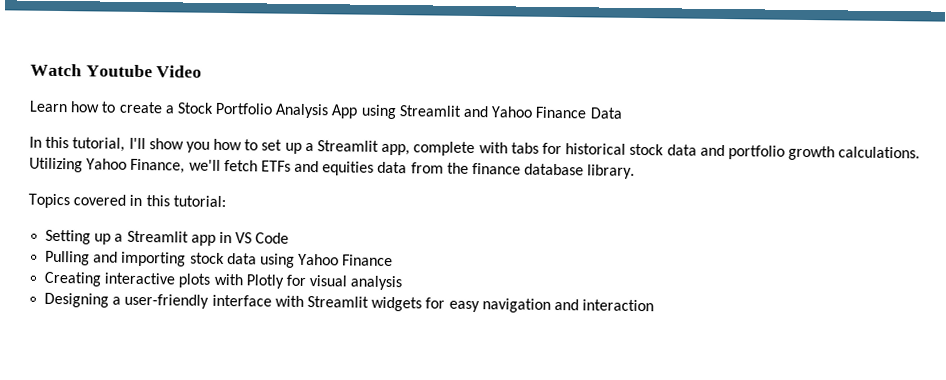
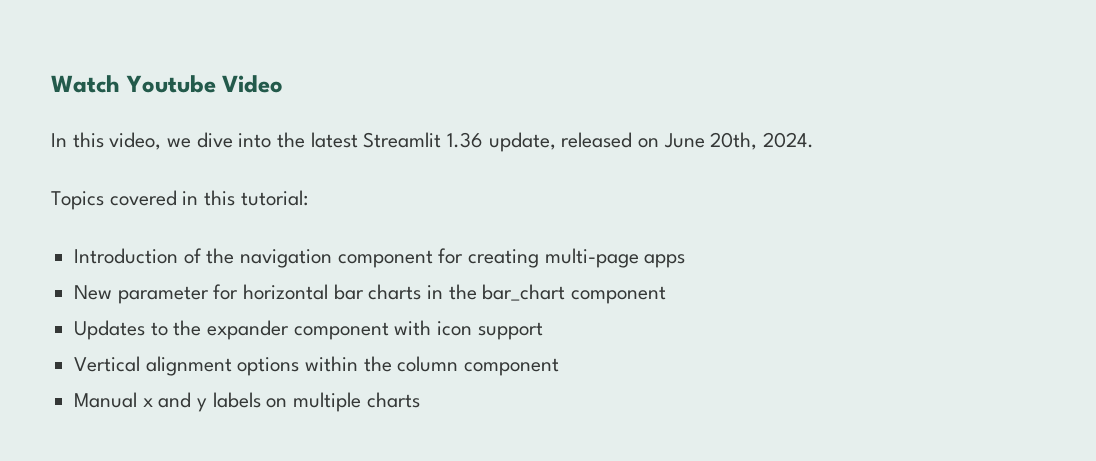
- Learn how to create a Stock Portfolio Analysis App using Streamlit and Yahoo Finance Data
- In this tutorial, I'll show you how to set up a Streamlit app, complete with tabs for historical stock data and portfolio growth calculations. Utilizing Yahoo Finance, we'll fetch ETFs and equities data from the finance database library.
+ In this video, we dive into the latest Streamlit 1.36 update, released on June 20th, 2024.
- Setting up a Streamlit app in VS Code
- Pulling and importing stock data using Yahoo Finance
- Creating interactive plots with Plotly for visual analysis
- Designing a user-friendly interface with Streamlit widgets for easy navigation and interaction
+ Introduction of the navigation component for creating multi-page apps
+ New parameter for horizontal bar charts in the bar_chart component
+ Updates to the expander component with icon support
+ Vertical alignment options within the column component
+ Manual x and y labels on multiple charts

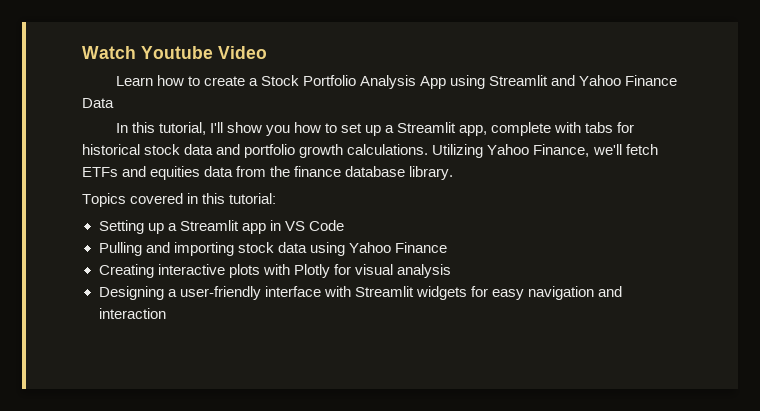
- In this video, we dive into the latest Streamlit 1.36 update, released on June 20th, 2024.
+ Learn how to create a Stock Portfolio Analysis App using Streamlit and Yahoo Finance Data
+ In this tutorial, I'll show you how to set up a Streamlit app, complete with tabs for historical stock data and portfolio growth calculations. Utilizing Yahoo Finance, we'll fetch ETFs and equities data from the finance database library.
- Introduction of the navigation component for creating multi-page apps
- New parameter for horizontal bar charts in the bar_chart component
- Updates to the expander component with icon support
- Vertical alignment options within the column component
- Manual x and y labels on multiple charts
+ Setting up a Streamlit app in VS Code
+ Pulling and importing stock data using Yahoo Finance
+ Creating interactive plots with Plotly for visual analysis
+ Designing a user-friendly interface with Streamlit widgets for easy navigation and interaction

